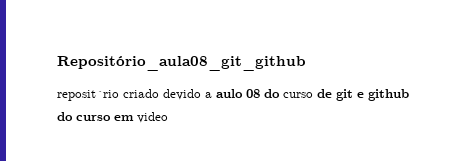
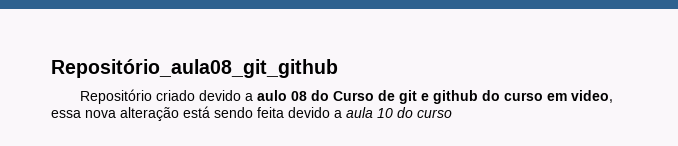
- reposit´rio criado devido a aulo 08 do curso de git e github do curso em video
+ Repositório criado devido a aulo 08 do Curso de git e github do curso em video, essa nova alteração está sendo feita devido a aula 10 do curso

